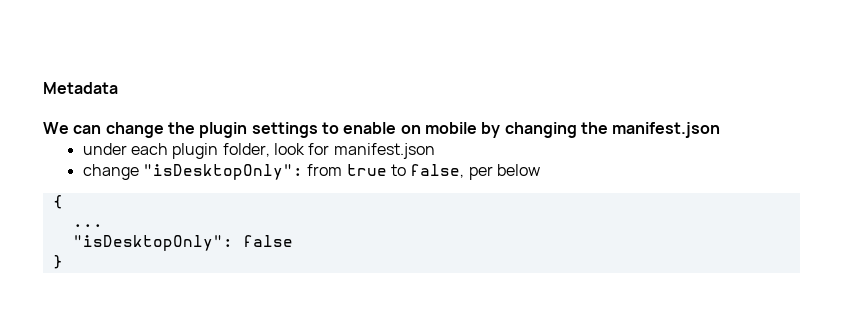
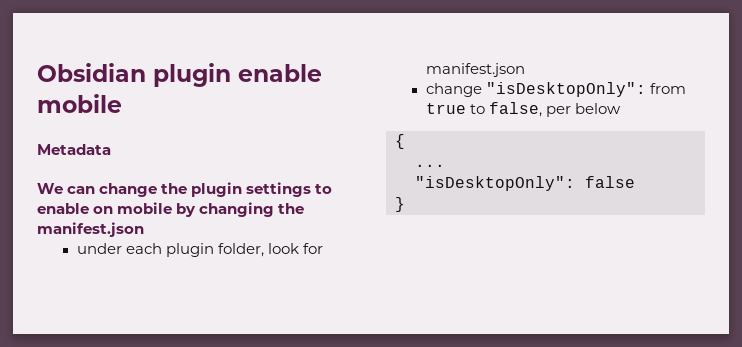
+ Obsidian plugin enable mobile

